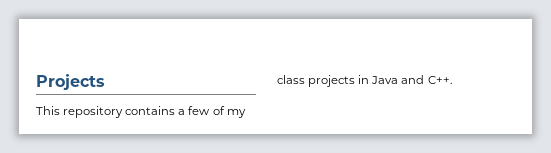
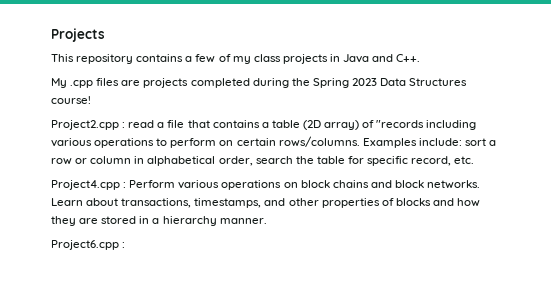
+ My .cpp files are projects completed during the Spring 2023 Data Structures course!
+ Project2.cpp : read a file that contains a table (2D array) of "records including various operations to perform on certain rows/columns. Examples include: sort a row or column in alphabetical order, search the table for specific record, etc.
+ Project4.cpp : Perform various operations on block chains and block networks. Learn about transactions, timestamps, and other properties of blocks and how they are stored in a hierarchy manner.
+ Project6.cpp :

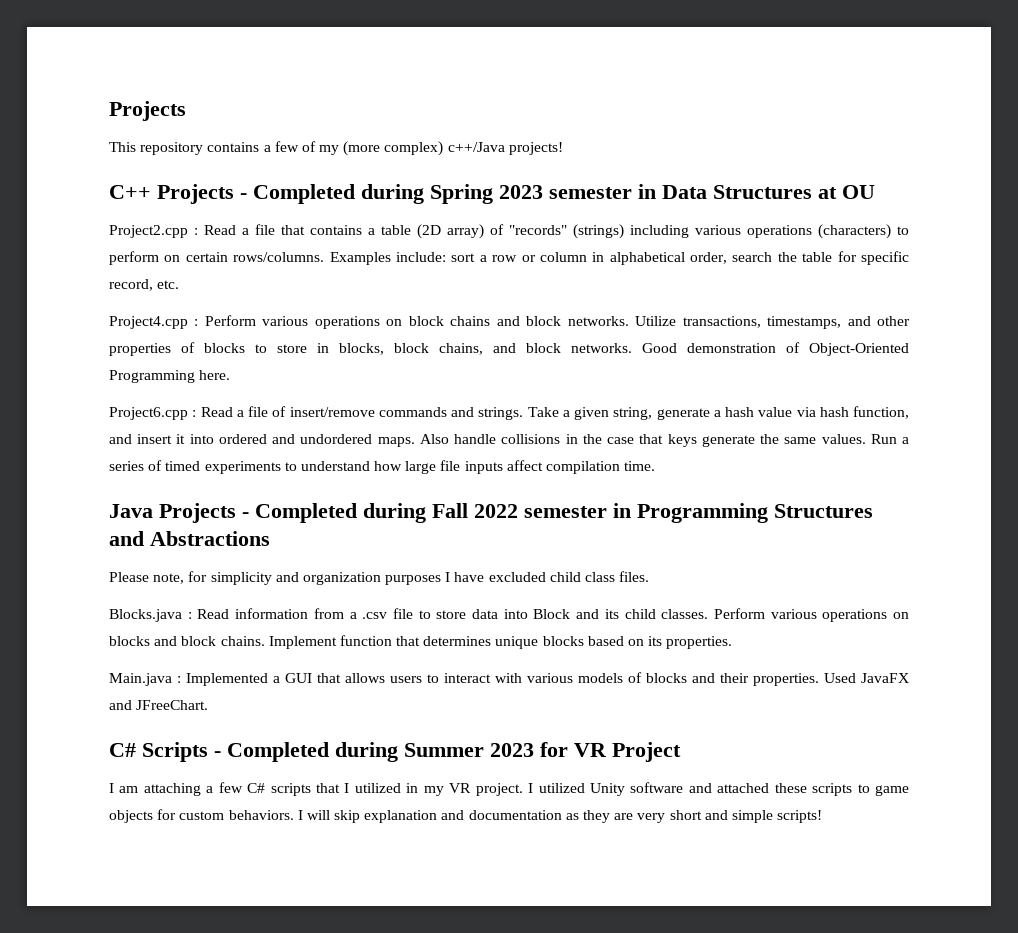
- This repository contains a few of my class projects in Java and C++.
- My .cpp files are projects completed during the Spring 2023 Data Structures course!
+ This repository contains a few of my (more complex) c++/Java projects!
+ C++ Projects - Completed during Spring 2023 semester in Data Structures at OU
- Project2.cpp : read a file that contains a table (2D array) of "records including various operations to perform on certain rows/columns.
+ Project2.cpp : Read a file that contains a table (2D array) of "records" (strings) including various operations (characters) to perform on certain rows/columns.
- Learn about transactions, timestamps, and other properties of blocks and how they are stored in a hierarchy manner.
- Project6.cpp :
+ Utilize transactions, timestamps, and other properties of blocks to store in blocks, block chains, and block networks. Good demonstration of Object-Oriented Programming here.
+ Project6.cpp : Read a file of insert/remove commands and strings. Take a given string, generate a hash value via hash function, and insert it into ordered and undordered maps. Also handle collisions in the case that keys generate the same values. Run a series of timed experiments to understand how large file inputs affect compilation time.
+ Java Projects - Completed during Fall 2022 semester in Programming Structures and Abstractions
+ Please note, for simplicity and organization purposes I have excluded child class files.
+ Blocks.java : Read information from a .csv file to store data into Block and its child classes. Perform various operations on blocks and block chains. Implement function that determines unique blocks based on its properties.
+ Main.java : Implemented a GUI that allows users to interact with various models of blocks and their properties. Used JavaFX and JFreeChart.
+ C# Scripts - Completed during Summer 2023 for VR Project
+ I am attaching a few C# scripts that I utilized in my VR project. I utilized Unity software and attached these scripts to game objects for custom behaviors. I will skip explanation and documentation as they are very short and simple scripts!

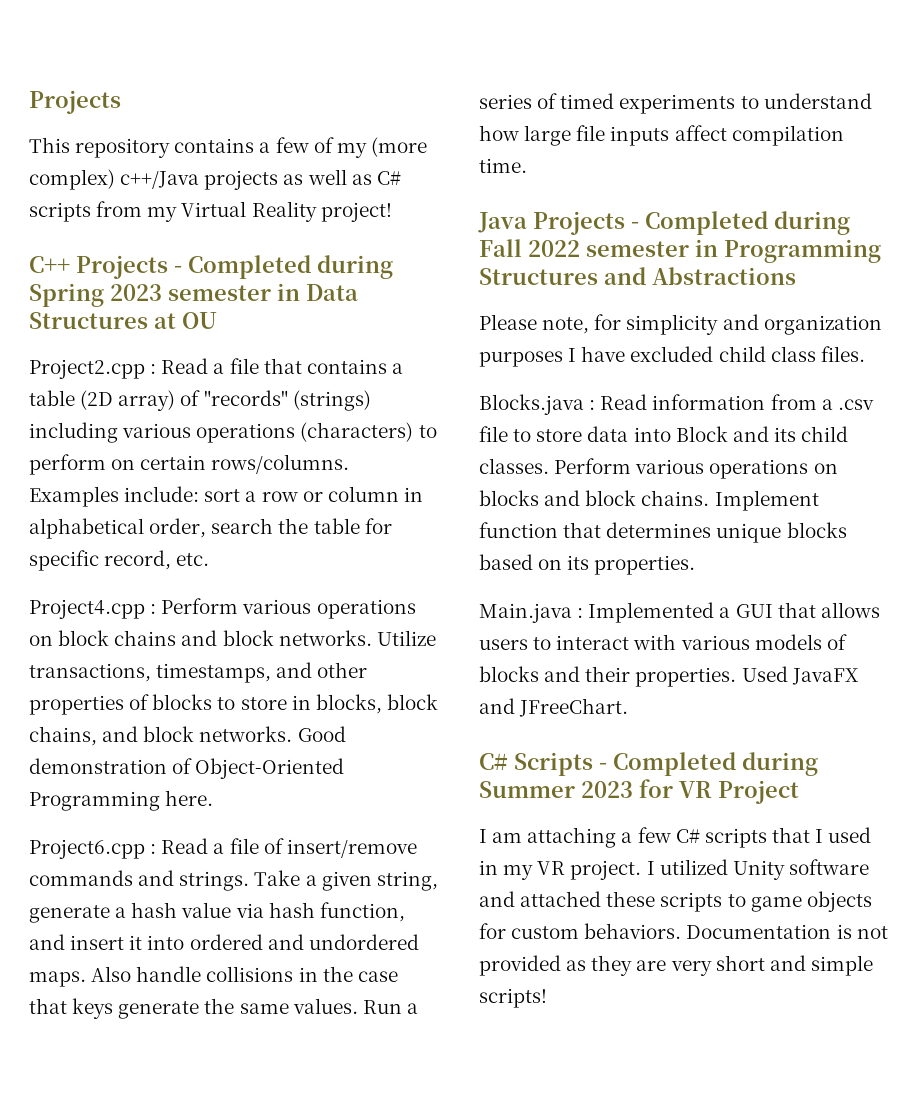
- This repository contains a few of my (more complex) c++/Java projects!
+ This repository contains a few of my (more complex) c++/Java projects as well as C# scripts from my Virtual Reality project!
- I am attaching a few C# scripts that I utilized in my VR project.
+ I am attaching a few C# scripts that I used in my VR project.
- I will skip explanation and documentation as they are very short and simple scripts!
+ Documentation is not provided as they are very short and simple scripts!

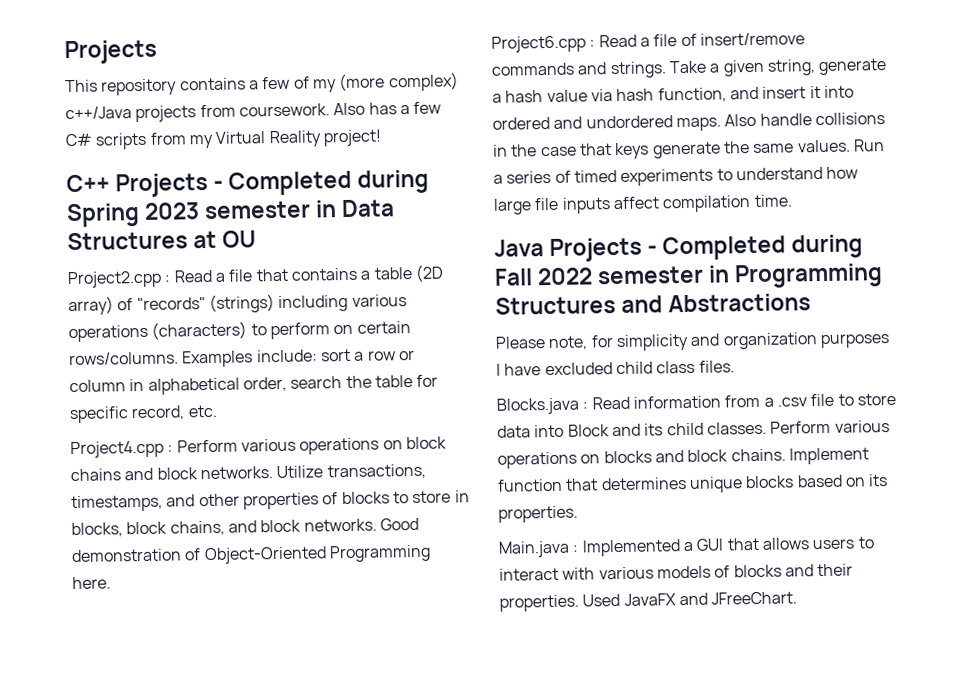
- This repository contains a few of my (more complex) c++/Java projects as well as C# scripts from my Virtual Reality project!
+ This repository contains a few of my (more complex) c++/Java projects from coursework. Also has a few C# scripts from my Virtual Reality project!
- C# Scripts - Completed during Summer 2023 for VR Project
- I am attaching a few C# scripts that I used in my VR project. I utilized Unity software and attached these scripts to game objects for custom behaviors. Documentation is not provided as they are very short and simple scripts!

